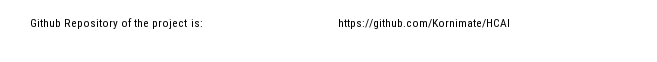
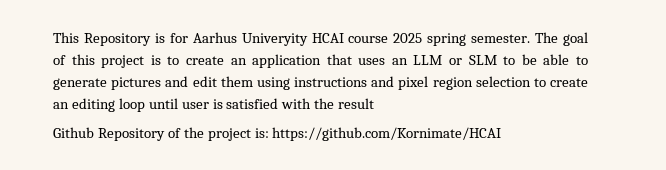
+ This Repository is for Aarhus Univeryity HCAI course 2025 spring semester. The goal of this project is to create an application that uses an LLM or SLM to be able to generate pictures and edit them using instructions and pixel region selection to create an editing loop until user is satisfied with the result

